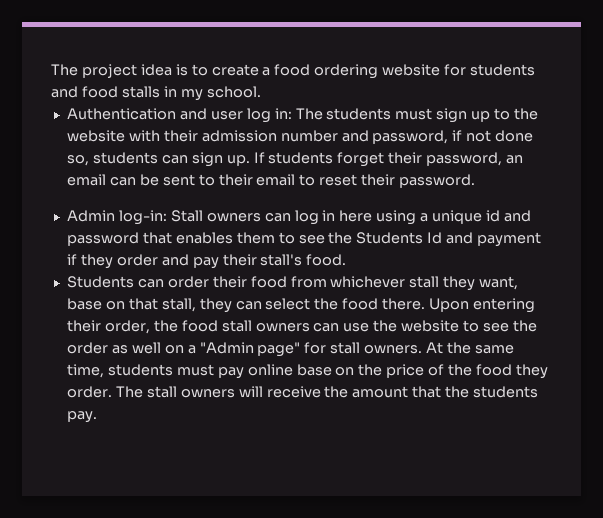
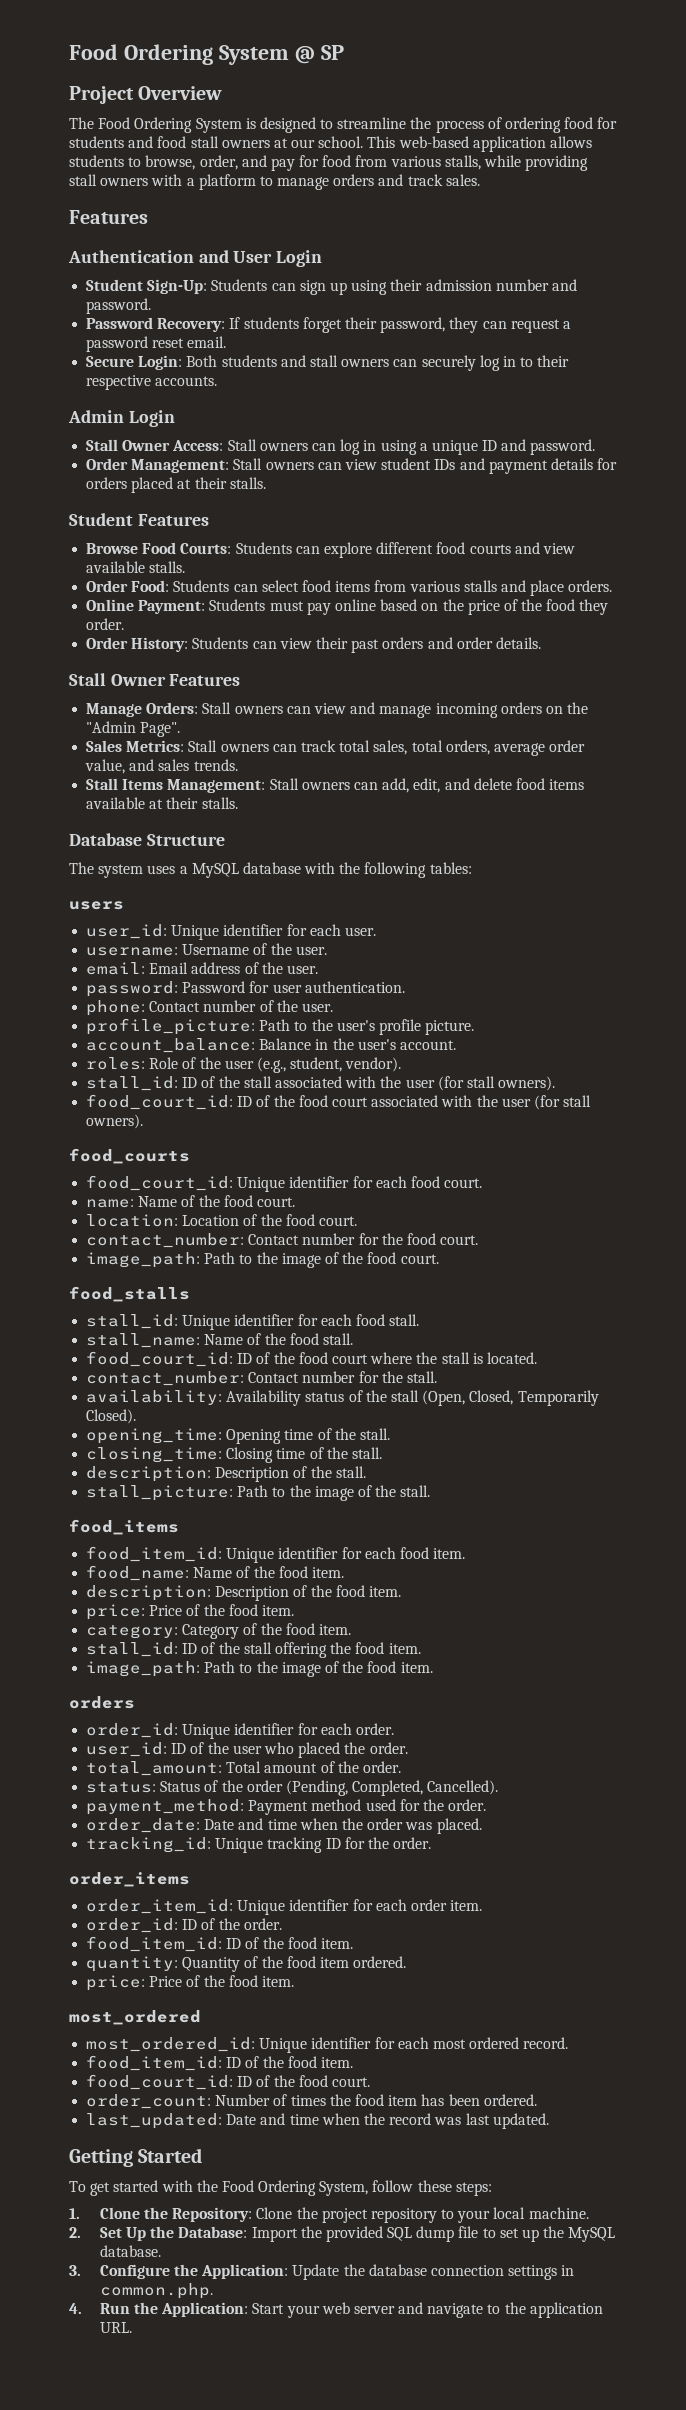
- The project idea is to create a food ordering website for students and food stalls in my school.
- Authentication and user log in: The students must sign up to the website with their admission number and password, if not done so, students can sign up. If students forget their password, an email can be sent to their email to reset their password.
- Admin log-in: Stall owners can log in here using a unique id and password that enables them to see the Students Id and payment if they order and pay their stall's food.
- Students can order their food from whichever stall they want, base on that stall, they can select the food there. Upon entering their order, the food stall owners can use the website to see the order as well on a "Admin page" for stall owners. At the same time, students must pay online base on the price of the food they order. The stall owners will receive the amount that the students pay.
+ Food Ordering System @ SP
+ Project Overview
+ The Food Ordering System is designed to streamline the process of ordering food for students and food stall owners at our school. This web-based application allows students to browse, order, and pay for food from various stalls, while providing stall owners with a platform to manage orders and track sales.
+ Features
+ Authentication and User Login
+ Student Sign-Up: Students can sign up using their admission number and password.
+ Password Recovery: If students forget their password, they can request a password reset email.
+ Secure Login: Both students and stall owners can securely log in to their respective accounts.
+ Admin Login
+ Stall Owner Access: Stall owners can log in using a unique ID and password.
+ Order Management: Stall owners can view student IDs and payment details for orders placed at their stalls.
+ Student Features
+ Browse Food Courts: Students can explore different food courts and view available stalls.
+ Order Food: Students can select food items from various stalls and place orders.
+ Online Payment: Students must pay online based on the price of the food they order.
+ Order History: Students can view their past orders and order details.
+ Stall Owner Features
+ Manage Orders: Stall owners can view and manage incoming orders on the "Admin Page".
+ Sales Metrics: Stall owners can track total sales, total orders, average order value, and sales trends.
+ Stall Items Management: Stall owners can add, edit, and delete food items available at their stalls.
+ Database Structure
+ The system uses a MySQL database with the following tables:
+ users
+ user_id: Unique identifier for each user.
+ username: Username of the user.
+ email: Email address of the user.
+ password: Password for user authentication.
+ phone: Contact number of the user.
+ profile_picture: Path to the user's profile picture.
+ account_balance: Balance in the user's account.
+ roles: Role of the user (e.g., student, vendor).
+ stall_id: ID of the stall associated with the user (for stall owners).
+ food_court_id: ID of the food court associated with the user (for stall owners).
+ food_courts
+ food_court_id: Unique identifier for each food court.
+ name: Name of the food court.
+ location: Location of the food court.
+ contact_number: Contact number for the food court.
+ image_path: Path to the image of the food court.
+ food_stalls
+ stall_id: Unique identifier for each food stall.
+ stall_name: Name of the food stall.
+ food_court_id: ID of the food court where the stall is located.
+ contact_number: Contact number for the stall.
+ availability: Availability status of the stall (Open, Closed, Temporarily Closed).
+ opening_time: Opening time of the stall.
+ closing_time: Closing time of the stall.
+ description: Description of the stall.
+ stall_picture: Path to the image of the stall.
+ food_items
+ food_item_id: Unique identifier for each food item.
+ food_name: Name of the food item.
+ description: Description of the food item.
+ price: Price of the food item.
+ category: Category of the food item.
+ stall_id: ID of the stall offering the food item.
+ image_path: Path to the image of the food item.
+ orders
+ order_id: Unique identifier for each order.
+ user_id: ID of the user who placed the order.
+ total_amount: Total amount of the order.
+ status: Status of the order (Pending, Completed, Cancelled).
+ payment_method: Payment method used for the order.
+ order_date: Date and time when the order was placed.
+ tracking_id: Unique tracking ID for the order.
+ order_items
+ order_item_id: Unique identifier for each order item.
+ order_id: ID of the order.
+ food_item_id: ID of the food item.
+ quantity: Quantity of the food item ordered.
+ price: Price of the food item.
+ most_ordered
+ most_ordered_id: Unique identifier for each most ordered record.
+ food_item_id: ID of the food item.
+ food_court_id: ID of the food court.
+ order_count: Number of times the food item has been ordered.
+ last_updated: Date and time when the record was last updated.
+ Getting Started
+ To get started with the Food Ordering System, follow these steps:
+ 1. Clone the Repository: Clone the project repository to your local machine.
+ 2. Set Up the Database: Import the provided SQL dump file to set up the MySQL database.
+ 3. Configure the Application: Update the database connection settings in common.php.
+ 4. Run the Application: Start your web server and navigate to the application URL.

